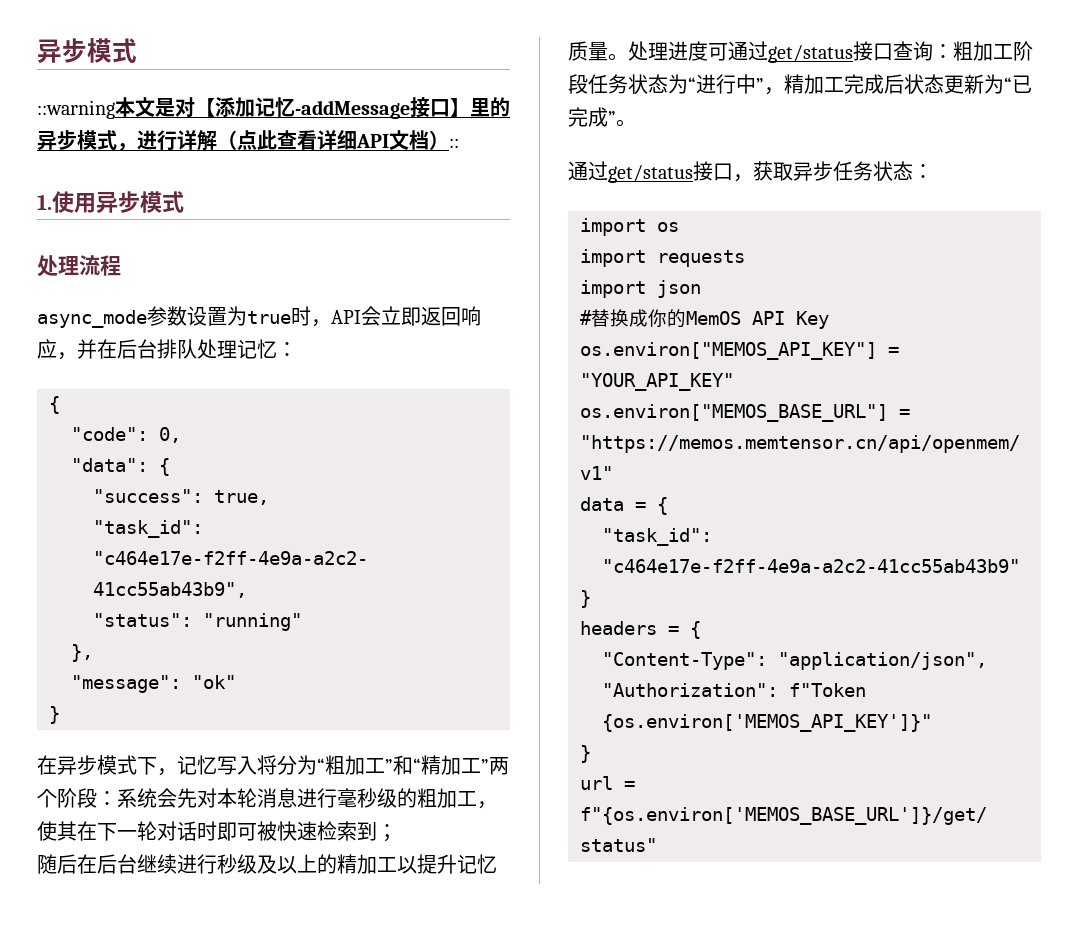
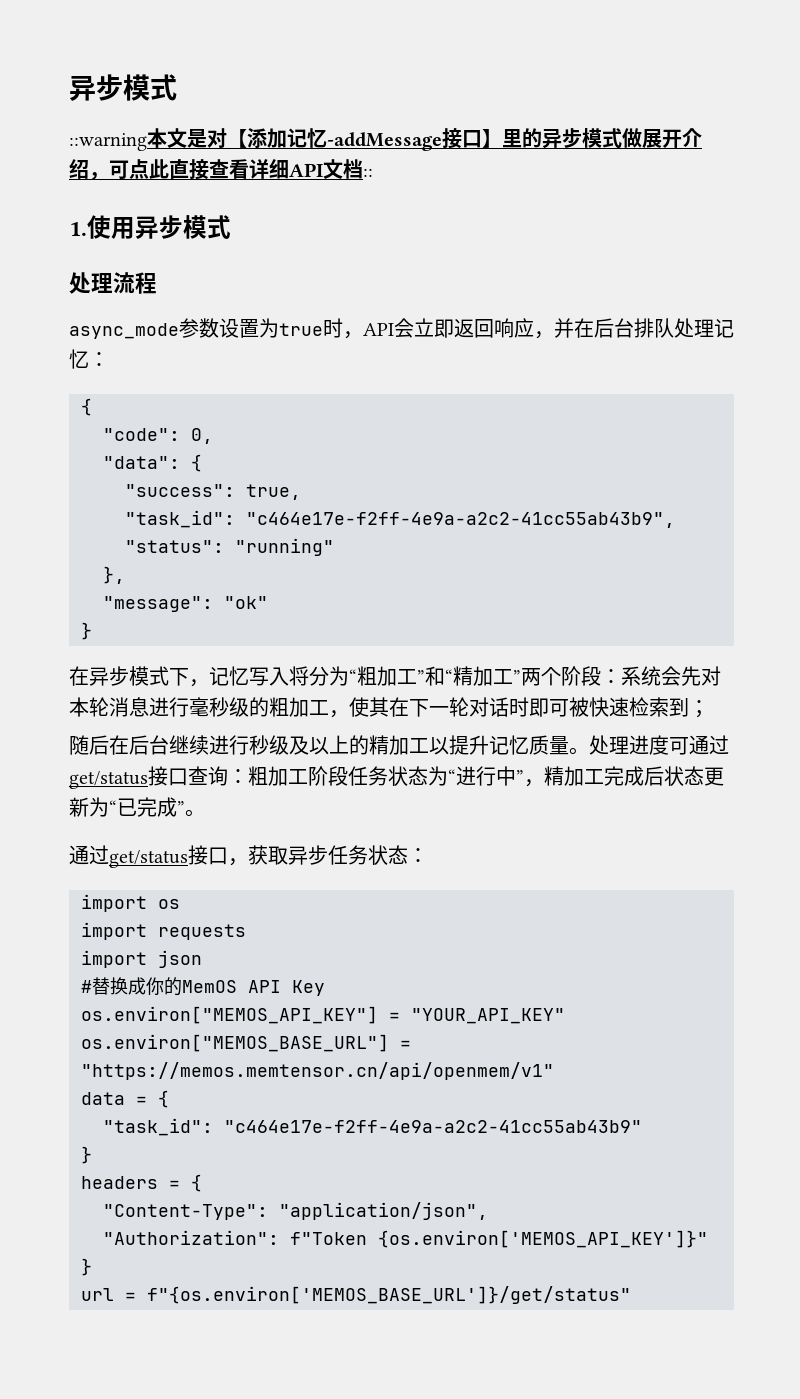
- ::warning本文是对【添加记忆-addMessage接口】里的异步模式，进行详解（点此查看详细API文档）::
+ ::warning本文是对【添加记忆-addMessage接口】里的异步模式做展开介绍，可点此直接查看详细API文档::

